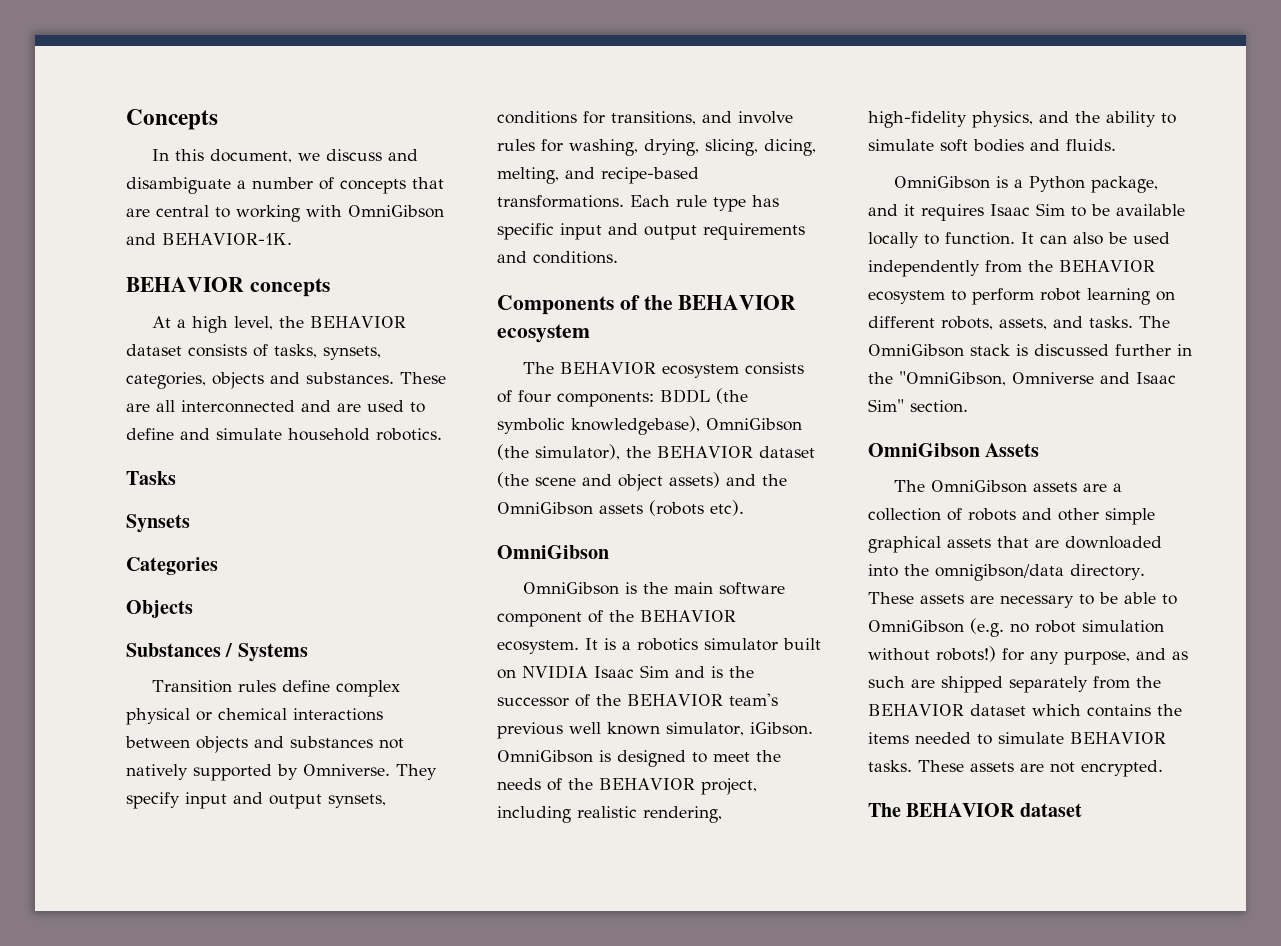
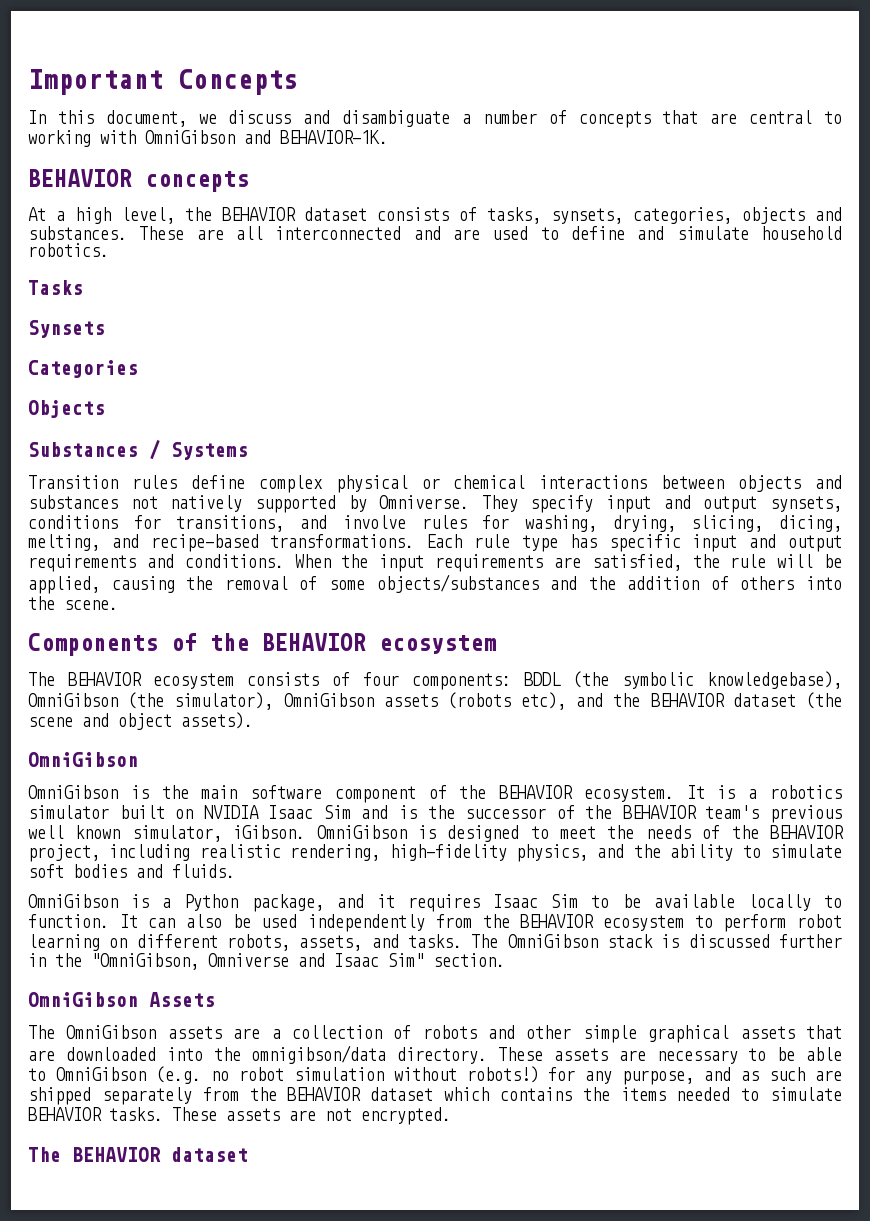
- Concepts
+ Important Concepts
+ When the input requirements are satisfied, the rule will be applied, causing the removal of some objects/substances and the addition of others into the scene.
- The BEHAVIOR ecosystem consists of four components: BDDL (the symbolic knowledgebase), OmniGibson (the simulator), the BEHAVIOR dataset (the scene and object assets) and the OmniGibson assets (robots etc).
+ The BEHAVIOR ecosystem consists of four components: BDDL (the symbolic knowledgebase), OmniGibson (the simulator), OmniGibson assets (robots etc), and the BEHAVIOR dataset (the scene and object assets).

